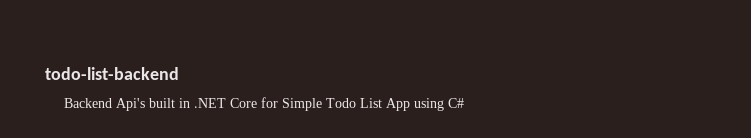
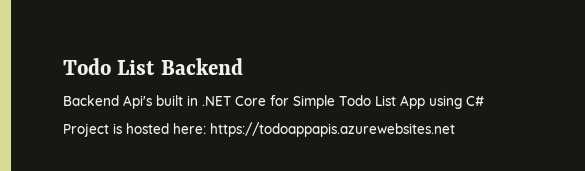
- todo-list-backend
+ Todo List Backend
+ Project is hosted here: https://todoappapis.azurewebsites.net

